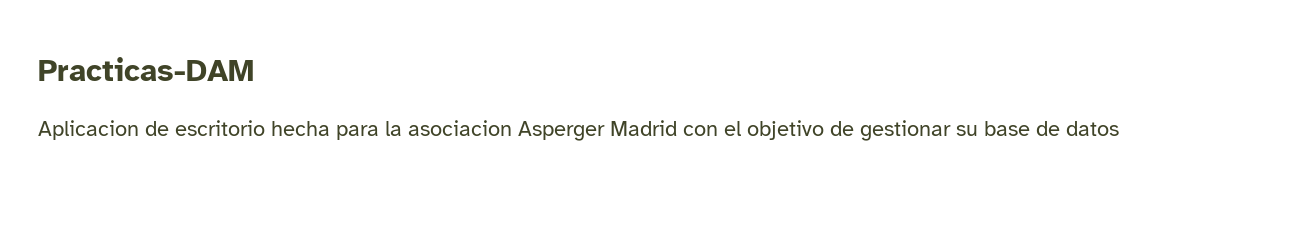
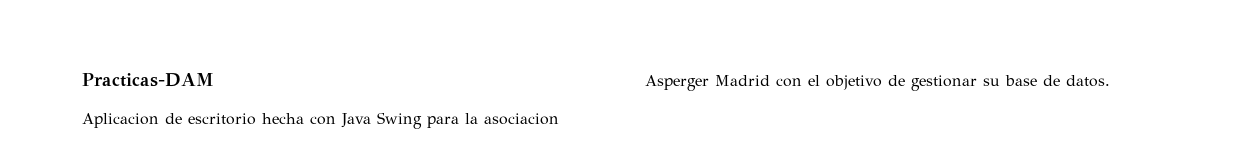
- Aplicacion de escritorio hecha para la asociacion Asperger Madrid con el objetivo de gestionar su base de datos
+ Aplicacion de escritorio hecha con Java Swing para la asociacion Asperger Madrid con el objetivo de gestionar su base de datos.

